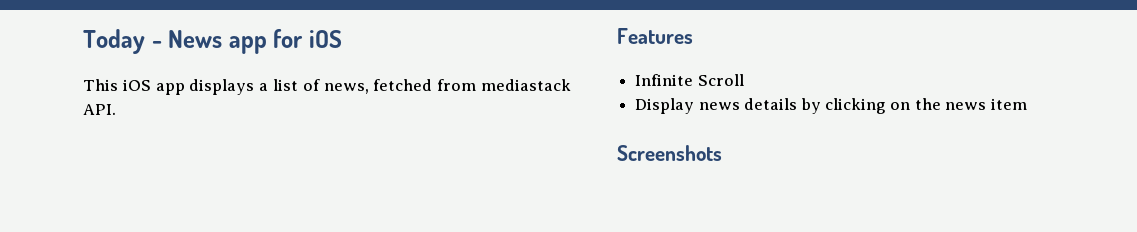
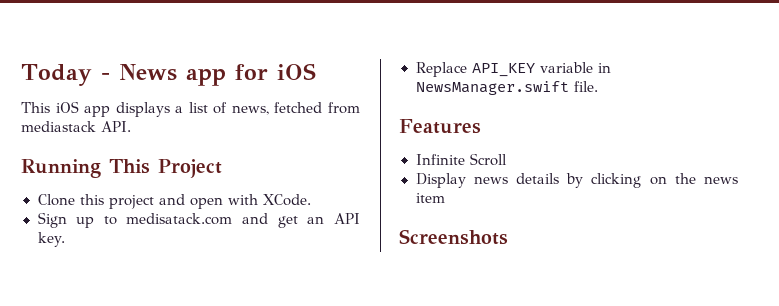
+ Running This Project
+ Clone this project and open with XCode.
+ Sign up to medisatack.com and get an API key.
+ Replace API_KEY variable in NewsManager.swift file.

